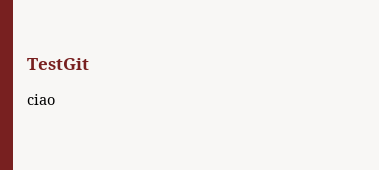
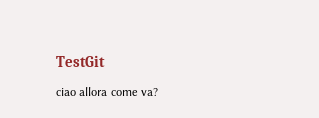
- ciao
+ ciao allora come va?

